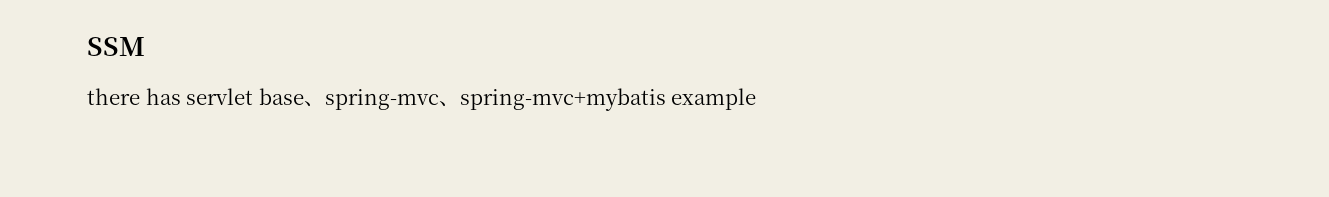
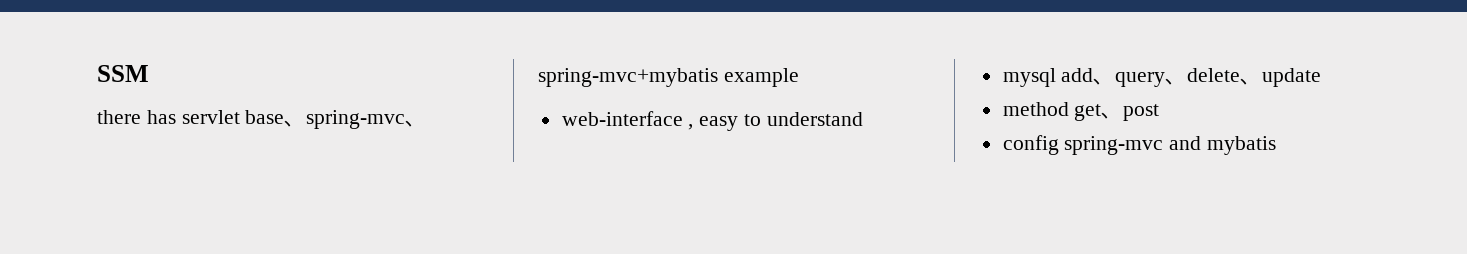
+ web-interface , easy to understand
+ mysql add、query、delete、update
+ method get、post
+ config spring-mvc and mybatis

